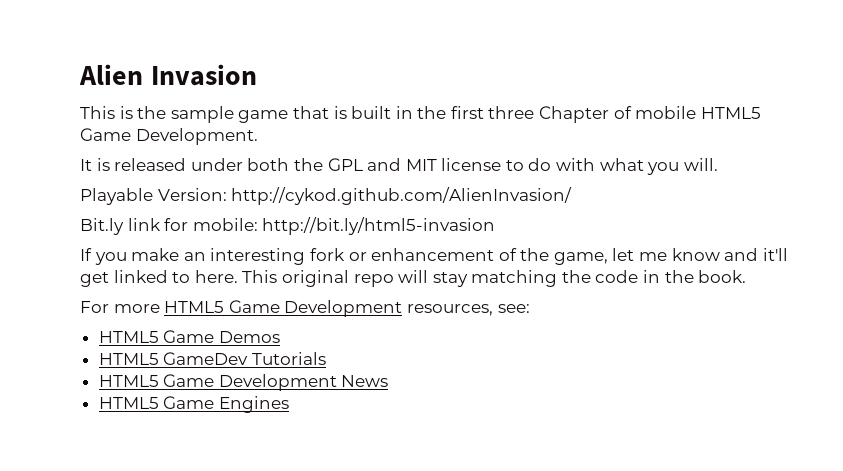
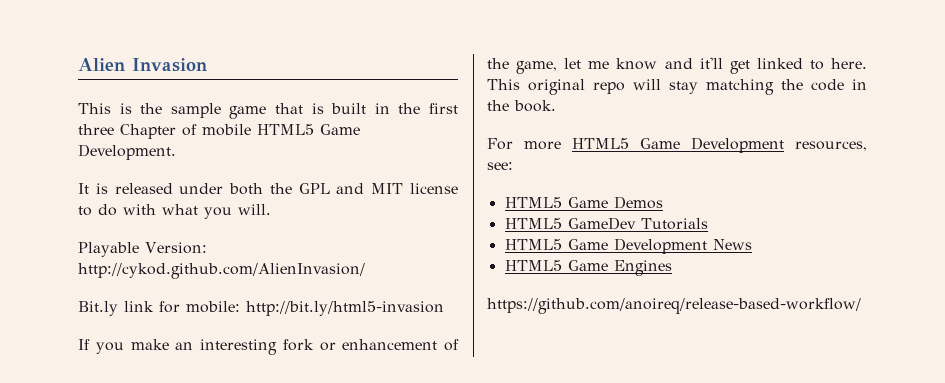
+ https://github.com/anoireq/release-based-workflow/

